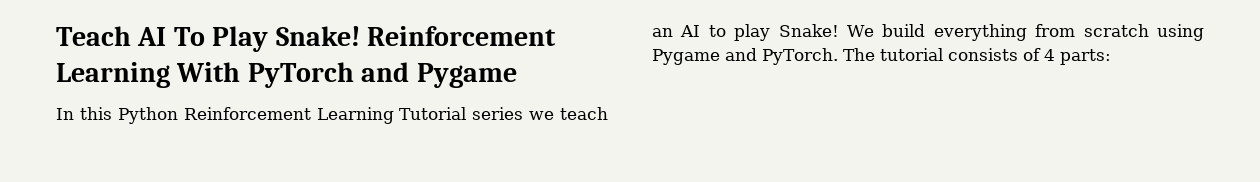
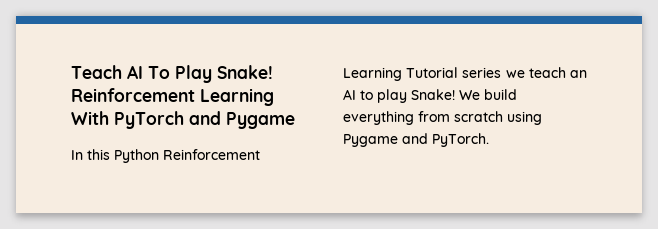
- The tutorial consists of 4 parts:

